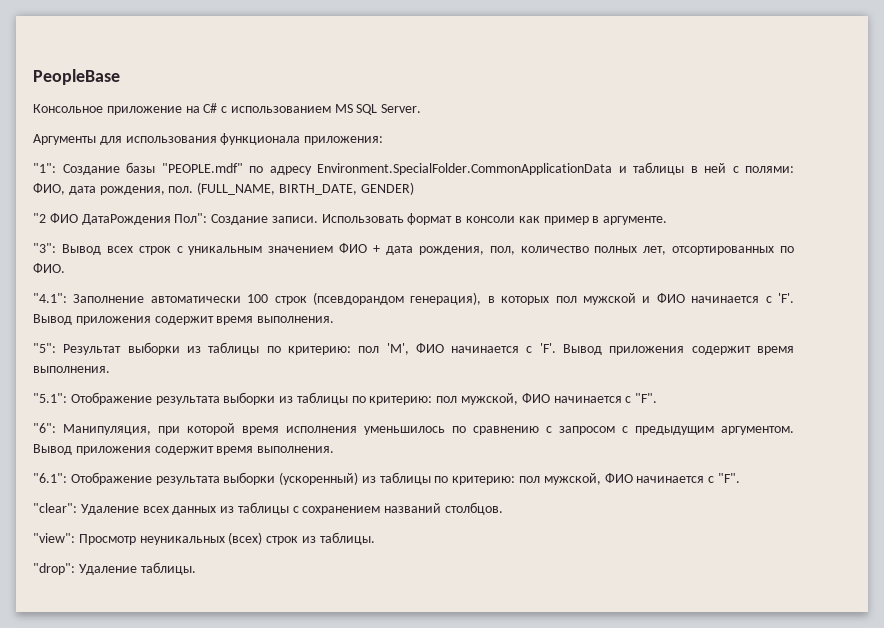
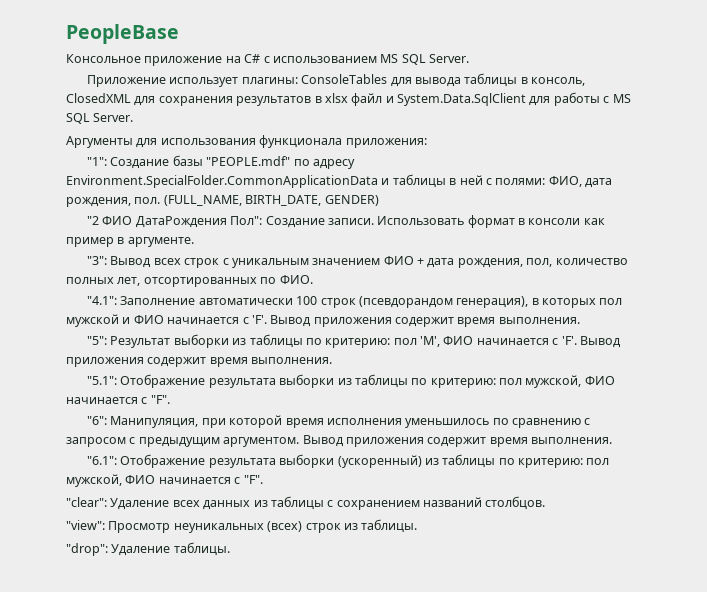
+ Приложение использует плагины: ConsoleTables для вывода таблицы в консоль, ClosedXML для сохранения результатов в xlsx файл и System.Data.SqlClient для работы с MS SQL Server.

